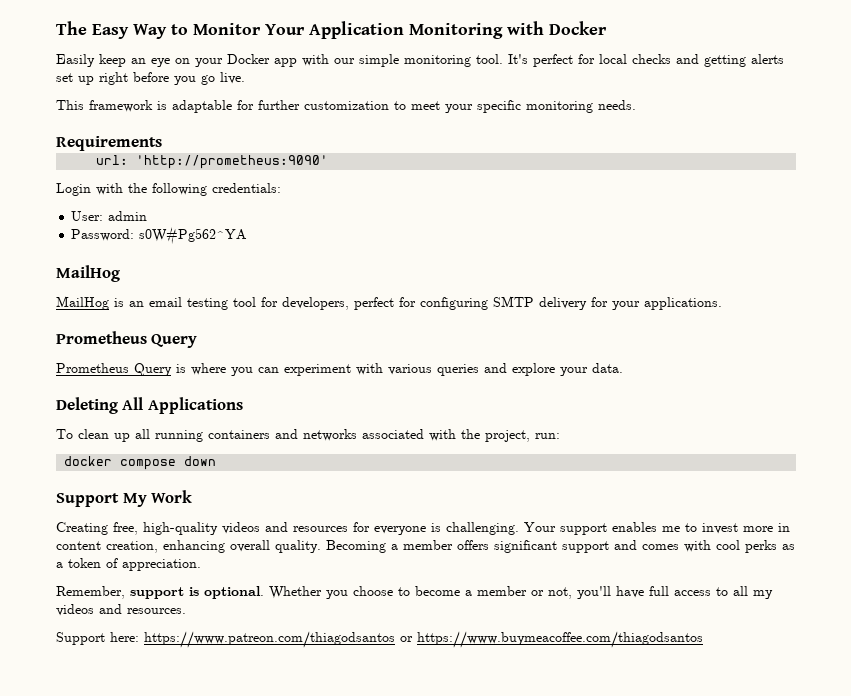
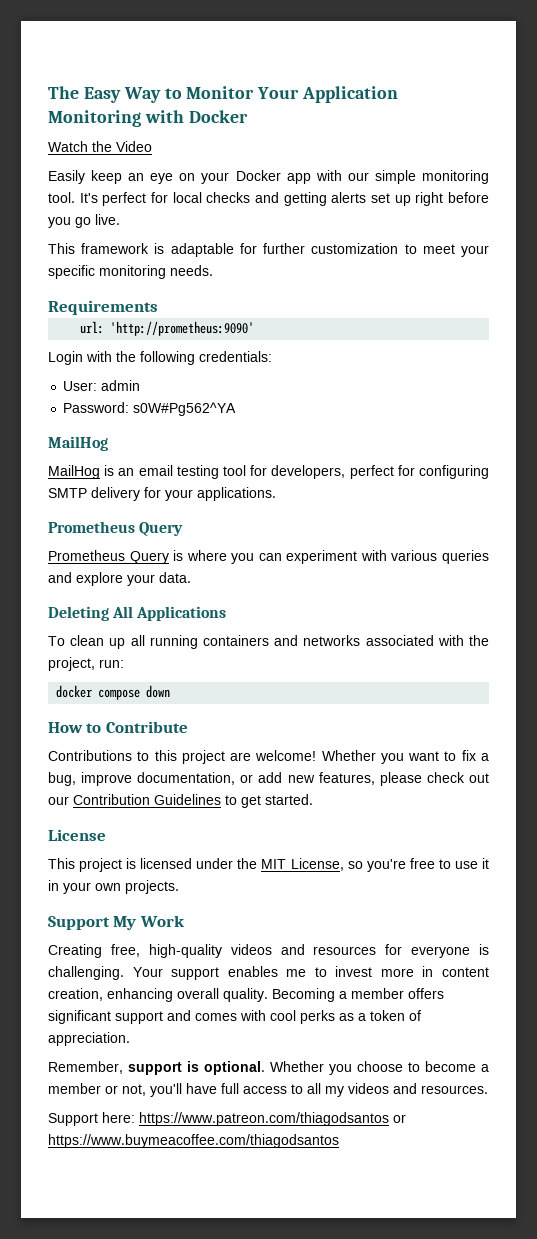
+ Watch the Video
+ How to Contribute
+ Contributions to this project are welcome! Whether you want to fix a bug, improve documentation, or add new features, please check out our Contribution Guidelines to get started.
+ License
+ This project is licensed under the MIT License, so you're free to use it in your own projects.

